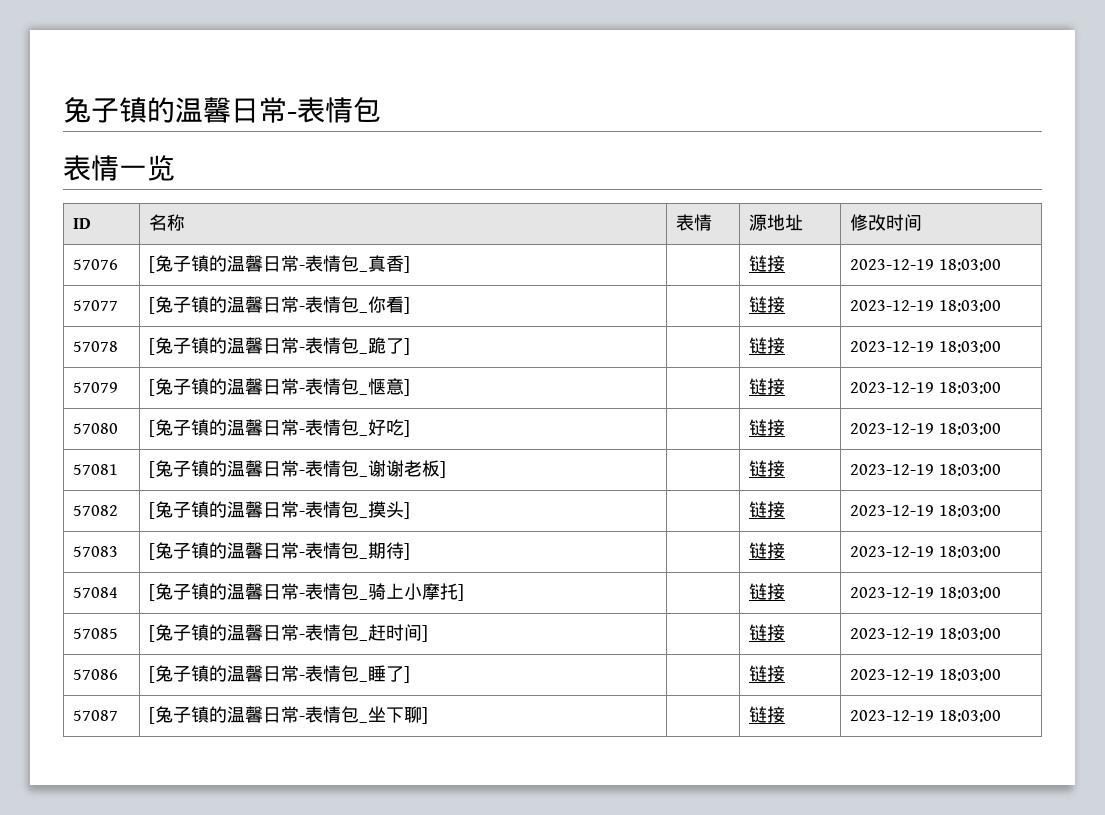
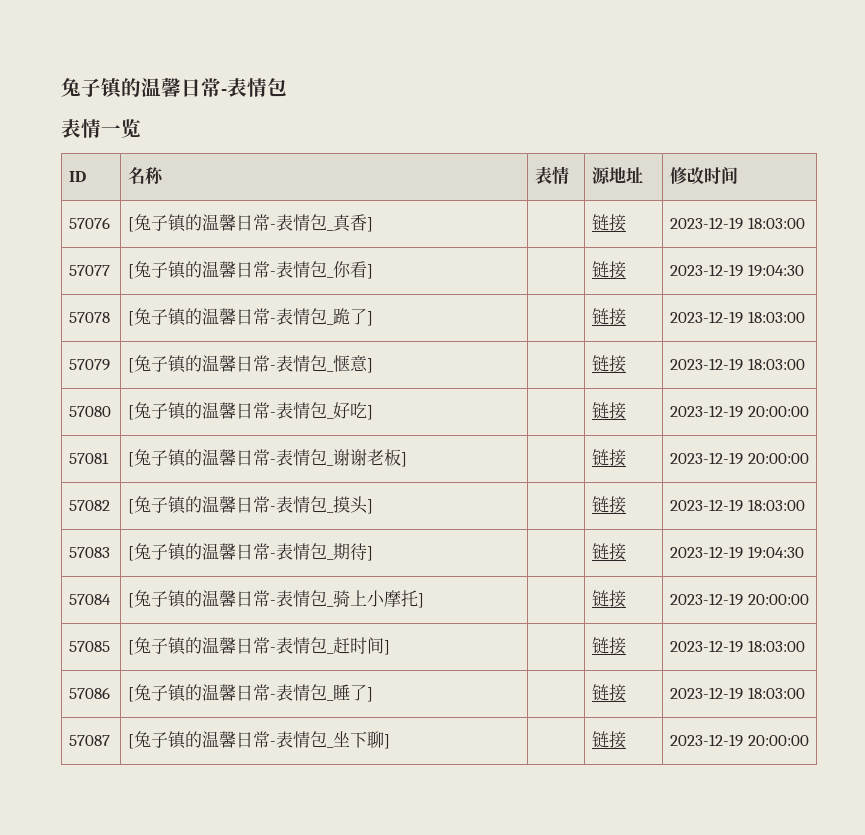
- 57077 | [兔子镇的温馨日常-表情包_你看] | | 链接 | 2023-12-19 18:03:00
+ 57077 | [兔子镇的温馨日常-表情包_你看] | | 链接 | 2023-12-19 19:04:30
- 57080 | [兔子镇的温馨日常-表情包_好吃] | | 链接 | 2023-12-19 18:03:00
+ 57080 | [兔子镇的温馨日常-表情包_好吃] | | 链接 | 2023-12-19 20:00:00
- 57081 | [兔子镇的温馨日常-表情包_谢谢老板] | | 链接 | 2023-12-19 18:03:00
+ 57081 | [兔子镇的温馨日常-表情包_谢谢老板] | | 链接 | 2023-12-19 20:00:00
- 57083 | [兔子镇的温馨日常-表情包_期待] | | 链接 | 2023-12-19 18:03:00
+ 57083 | [兔子镇的温馨日常-表情包_期待] | | 链接 | 2023-12-19 19:04:30
- 57084 | [兔子镇的温馨日常-表情包_骑上小摩托] | | 链接 | 2023-12-19 18:03:00
+ 57084 | [兔子镇的温馨日常-表情包_骑上小摩托] | | 链接 | 2023-12-19 20:00:00
- 57087 | [兔子镇的温馨日常-表情包_坐下聊] | | 链接 | 2023-12-19 18:03:00
+ 57087 | [兔子镇的温馨日常-表情包_坐下聊] | | 链接 | 2023-12-19 20:00:00

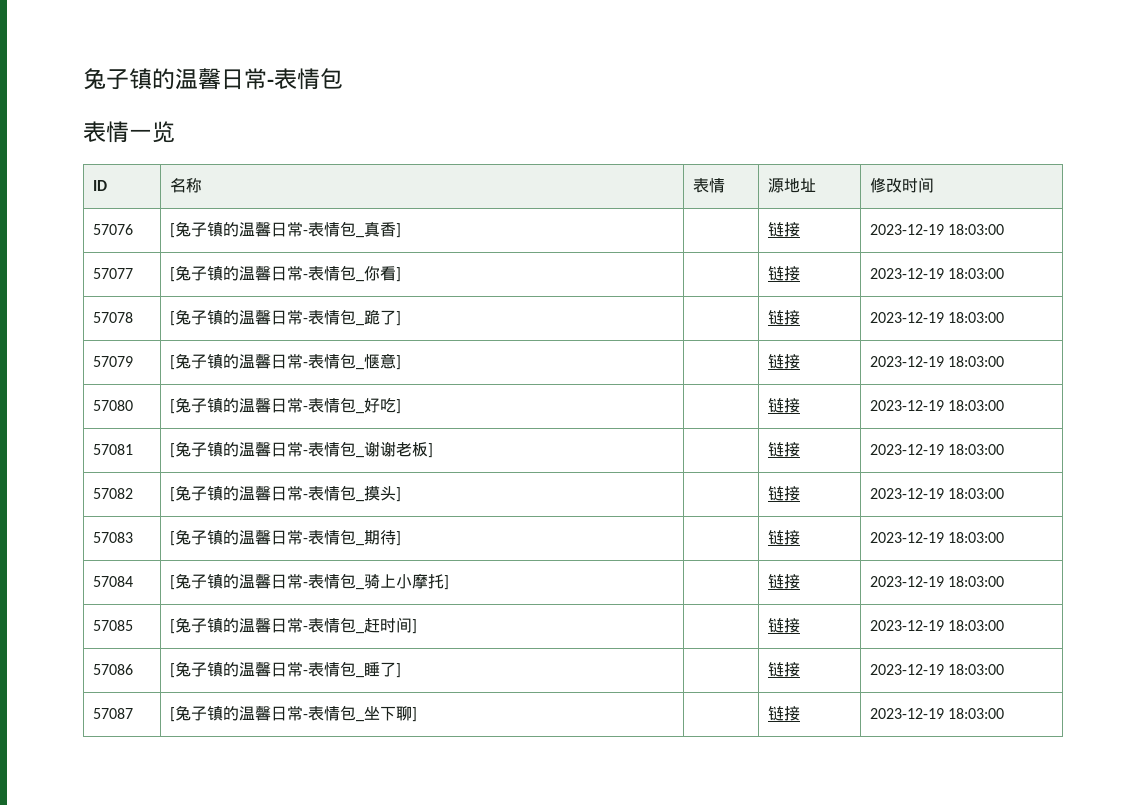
- 57077 | [兔子镇的温馨日常-表情包_你看] | | 链接 | 2023-12-19 19:04:30
+ 57077 | [兔子镇的温馨日常-表情包_你看] | | 链接 | 2023-12-19 18:03:00
- 57080 | [兔子镇的温馨日常-表情包_好吃] | | 链接 | 2023-12-19 20:00:00
+ 57080 | [兔子镇的温馨日常-表情包_好吃] | | 链接 | 2023-12-19 18:03:00
- 57081 | [兔子镇的温馨日常-表情包_谢谢老板] | | 链接 | 2023-12-19 20:00:00
+ 57081 | [兔子镇的温馨日常-表情包_谢谢老板] | | 链接 | 2023-12-19 18:03:00
- 57083 | [兔子镇的温馨日常-表情包_期待] | | 链接 | 2023-12-19 19:04:30
+ 57083 | [兔子镇的温馨日常-表情包_期待] | | 链接 | 2023-12-19 18:03:00
- 57084 | [兔子镇的温馨日常-表情包_骑上小摩托] | | 链接 | 2023-12-19 20:00:00
+ 57084 | [兔子镇的温馨日常-表情包_骑上小摩托] | | 链接 | 2023-12-19 18:03:00
- 57087 | [兔子镇的温馨日常-表情包_坐下聊] | | 链接 | 2023-12-19 20:00:00
+ 57087 | [兔子镇的温馨日常-表情包_坐下聊] | | 链接 | 2023-12-19 18:03:00

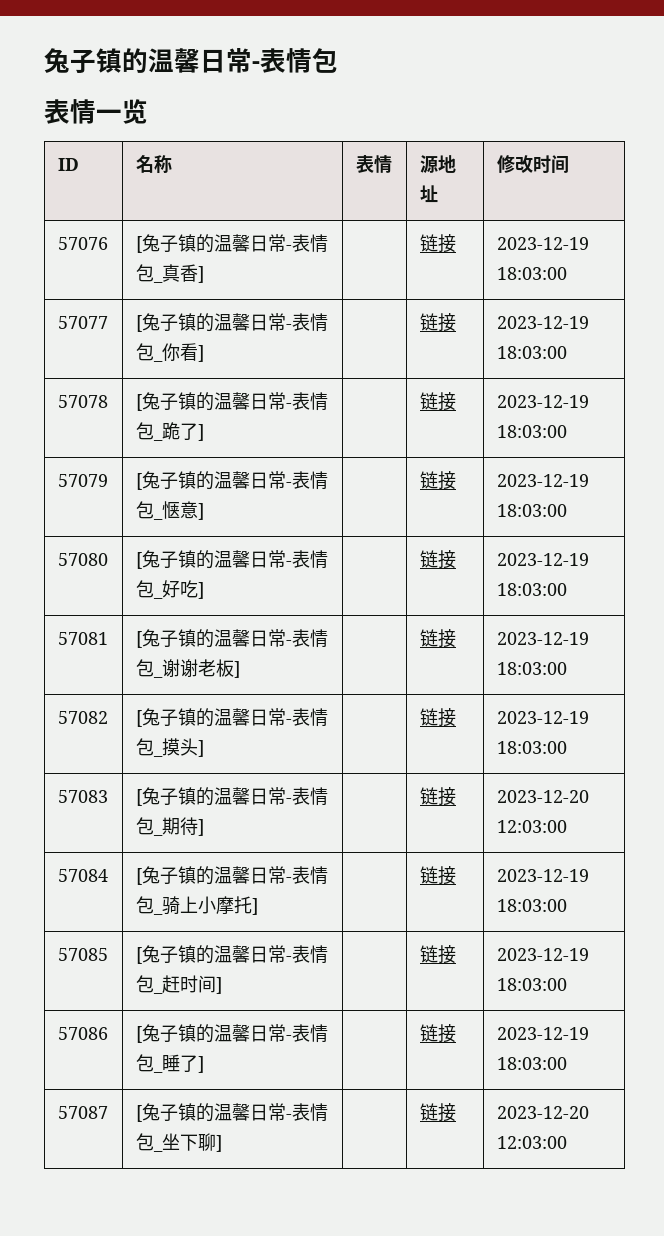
- 57083 | [兔子镇的温馨日常-表情包_期待] | | 链接 | 2023-12-19 18:03:00
+ 57083 | [兔子镇的温馨日常-表情包_期待] | | 链接 | 2023-12-20 12:03:00
- 57087 | [兔子镇的温馨日常-表情包_坐下聊] | | 链接 | 2023-12-19 18:03:00
+ 57087 | [兔子镇的温馨日常-表情包_坐下聊] | | 链接 | 2023-12-20 12:03:00

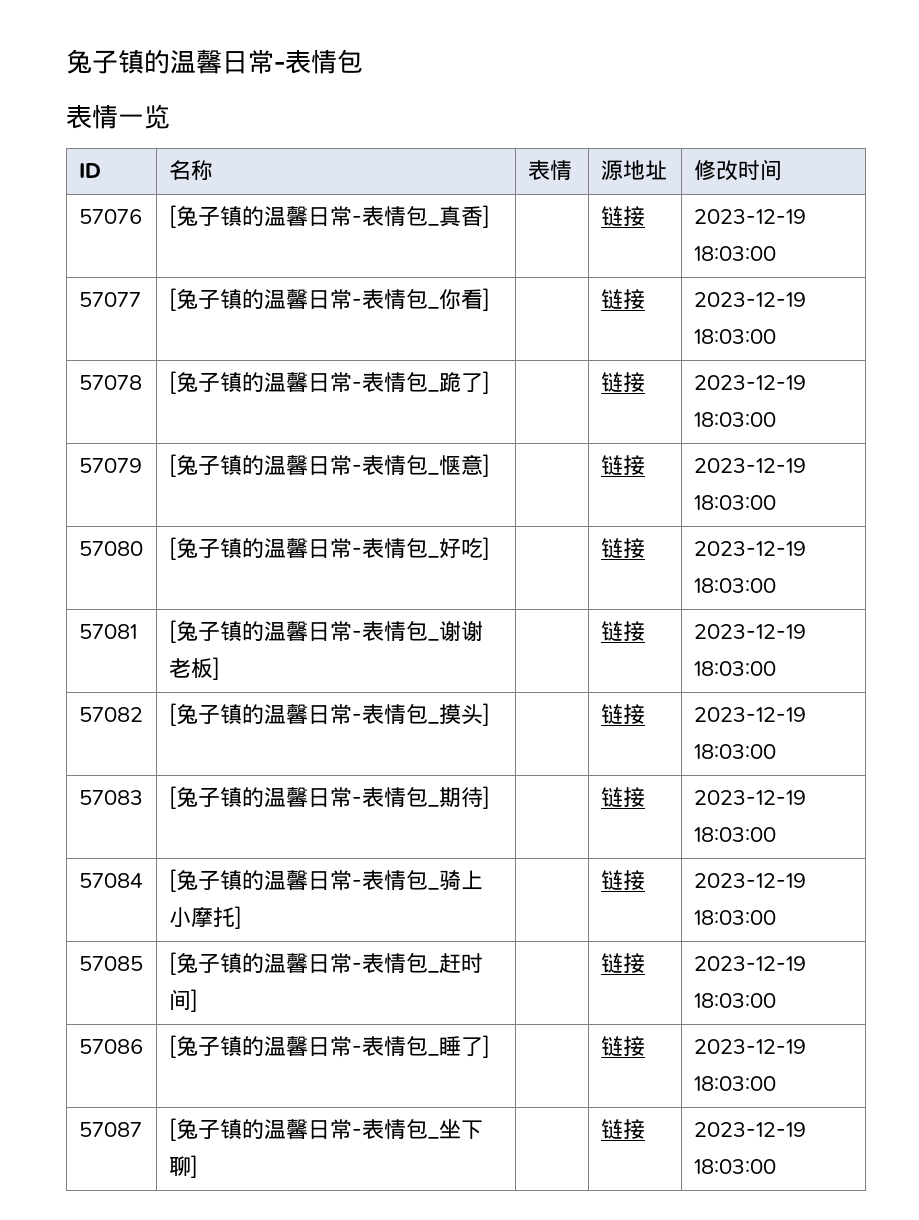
- 57083 | [兔子镇的温馨日常-表情包_期待] | | 链接 | 2023-12-20 12:03:00
+ 57083 | [兔子镇的温馨日常-表情包_期待] | | 链接 | 2023-12-19 18:03:00
- 57087 | [兔子镇的温馨日常-表情包_坐下聊] | | 链接 | 2023-12-20 12:03:00
+ 57087 | [兔子镇的温馨日常-表情包_坐下聊] | | 链接 | 2023-12-19 18:03:00

